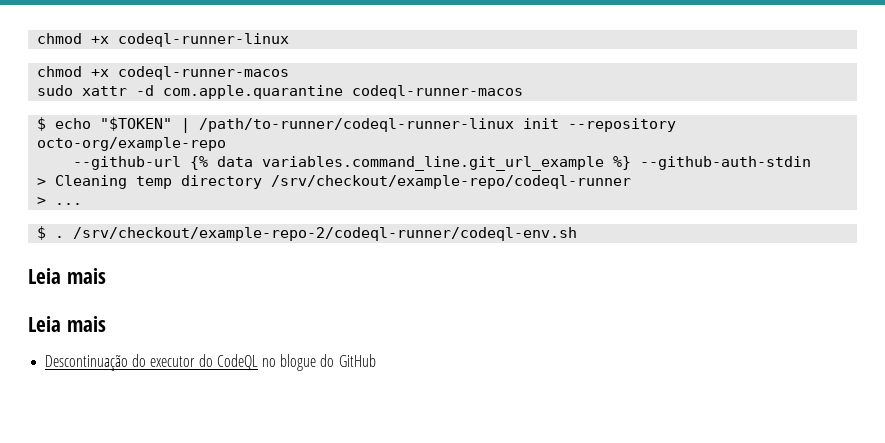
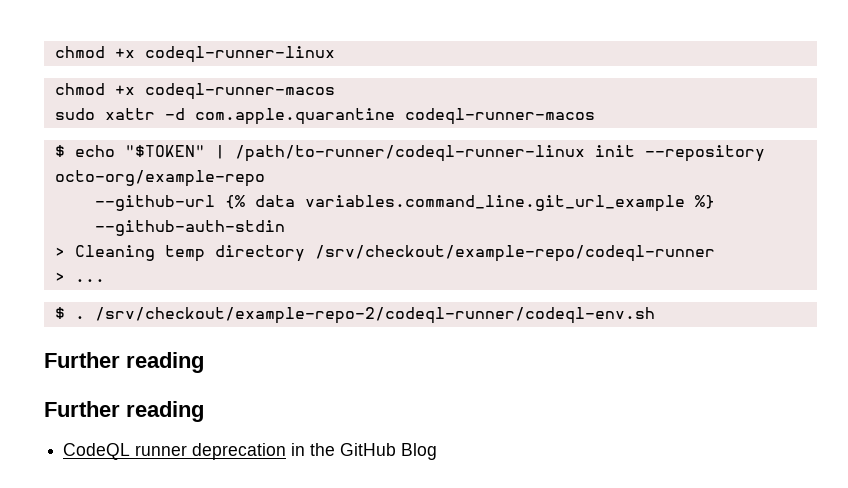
  /srv/checkout/example-repo-2/codeql-runner/codeql-env.sh
- Leia mais
- Leia mais
- Descontinuação do executor do CodeQL no blogue do GitHub
+ Further reading
+ Further reading
+ CodeQL runner deprecation in the GitHub Blog

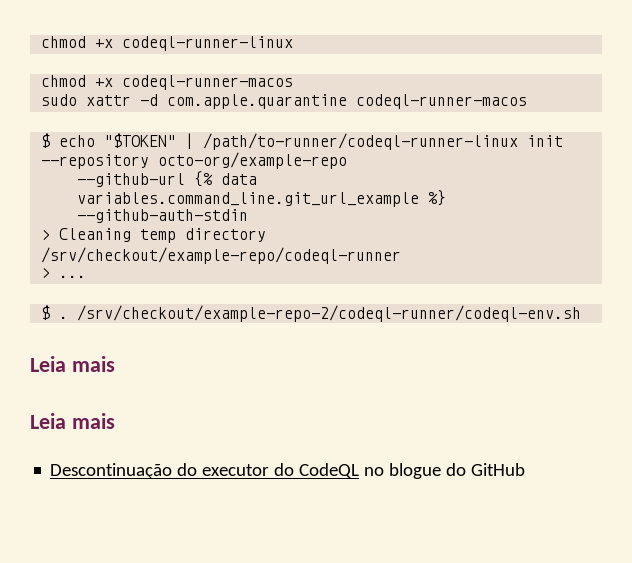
  /srv/checkout/example-repo-2/codeql-runner/codeql-env.sh
- Further reading
- Further reading
- CodeQL runner deprecation in the GitHub Blog
+ Leia mais
+ Leia mais
+ Descontinuação do executor do CodeQL no blogue do GitHub

